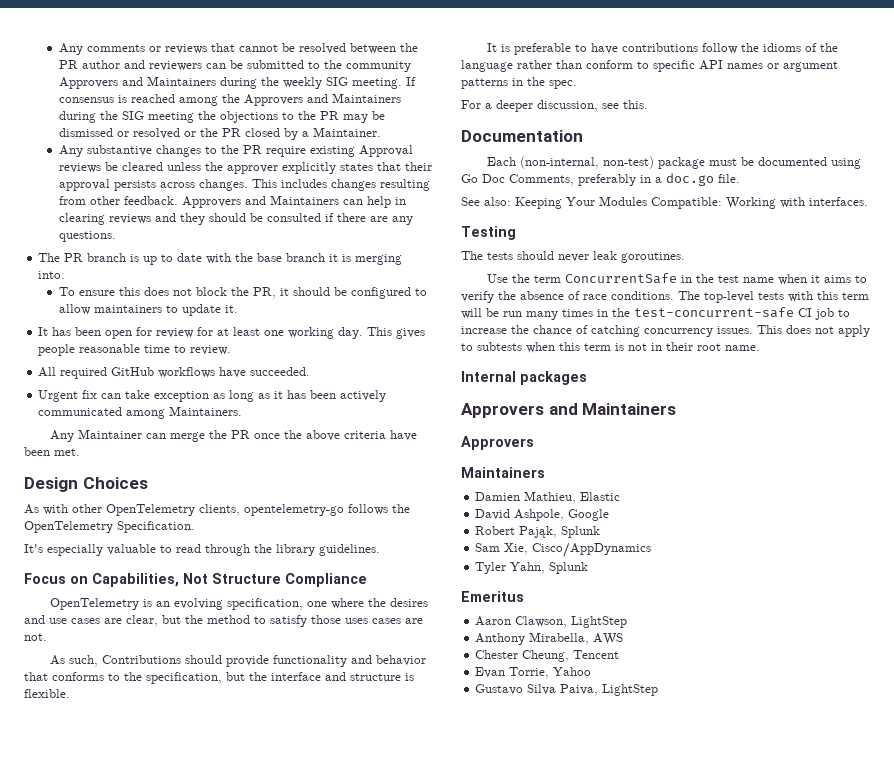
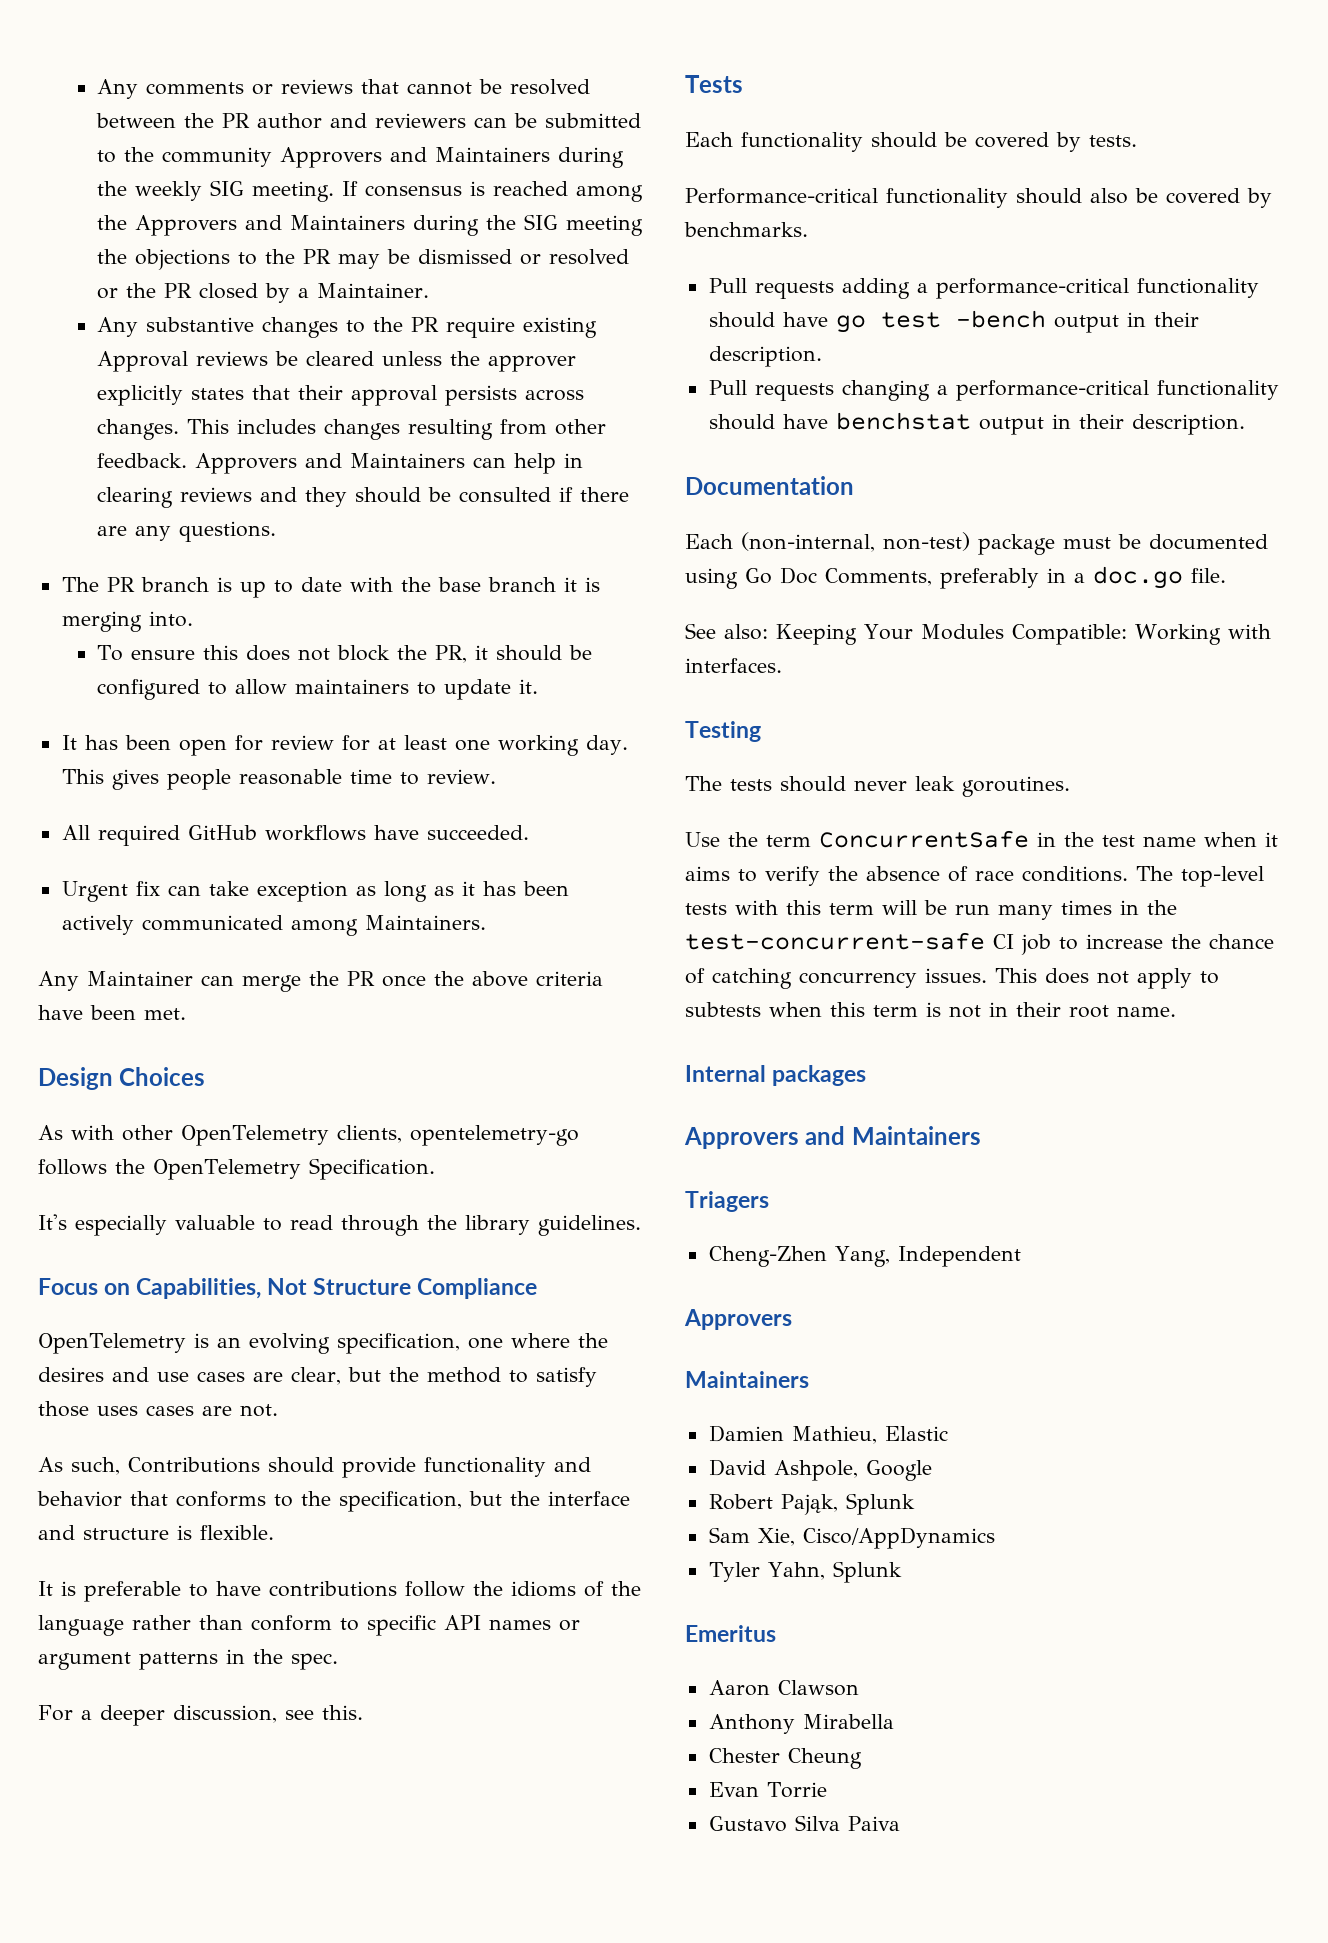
+ Tests
+ Each functionality should be covered by tests.
+ Performance-critical functionality should also be covered by benchmarks.
+ Pull requests adding a performance-critical functionality should have go test -bench output in their description.
+ Pull requests changing a performance-critical functionality should have benchstat output in their description.
+ Triagers
+ Cheng-Zhen Yang, Independent
- Aaron Clawson, LightStep
+ Aaron Clawson
- Anthony Mirabella, AWS
+ Anthony Mirabella
- Chester Cheung, Tencent
+ Chester Cheung
- Evan Torrie, Yahoo
+ Evan Torrie
- Gustavo Silva Paiva, LightStep
+ Gustavo Silva Paiva

